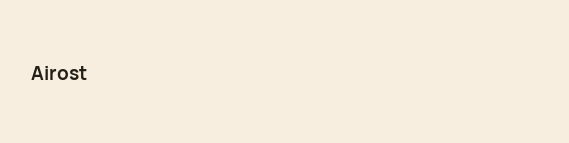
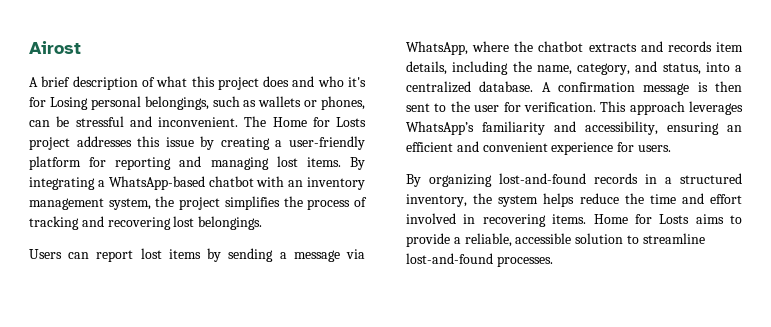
+ A brief description of what this project does and who it's for Losing personal belongings, such as wallets or phones, can be stressful and inconvenient. The Home for Losts project addresses this issue by creating a user-friendly platform for reporting and managing lost items. By integrating a WhatsApp-based chatbot with an inventory management system, the project simplifies the process of tracking and recovering lost belongings.
+ Users can report lost items by sending a message via WhatsApp, where the chatbot extracts and records item details, including the name, category, and status, into a centralized database. A confirmation message is then sent to the user for verification. This approach leverages WhatsApp’s familiarity and accessibility, ensuring an efficient and convenient experience for users.
+ By organizing lost-and-found records in a structured inventory, the system helps reduce the time and effort involved in recovering items. Home for Losts aims to provide a reliable, accessible solution to streamline lost-and-found processes.

